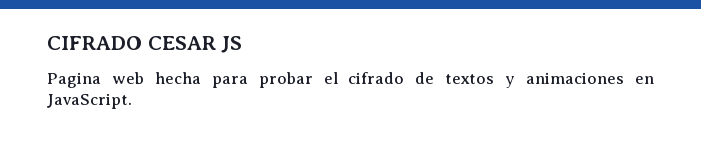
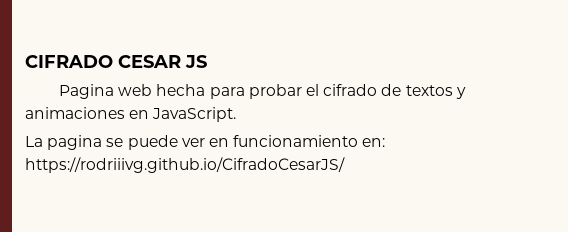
+ La pagina se puede ver en funcionamiento en: https://rodriiivg.github.io/CifradoCesarJS/

